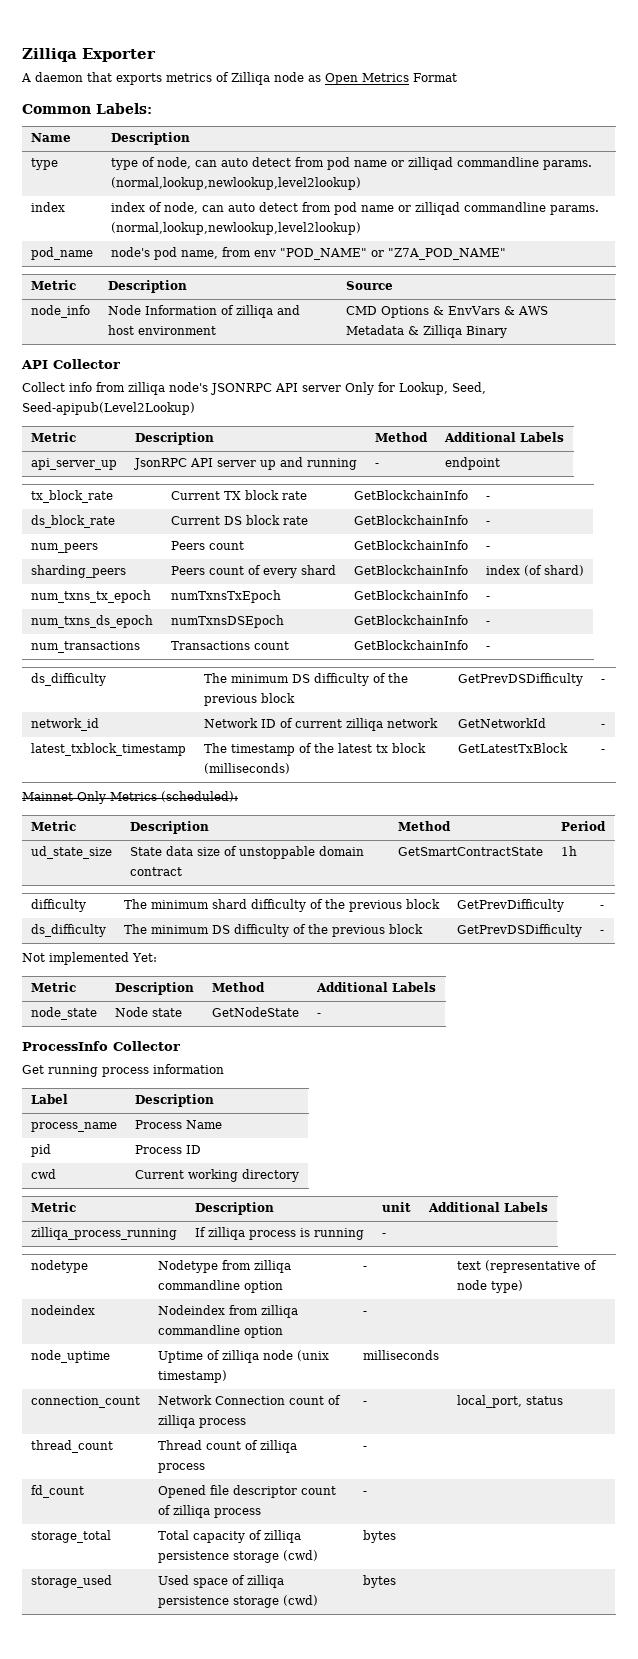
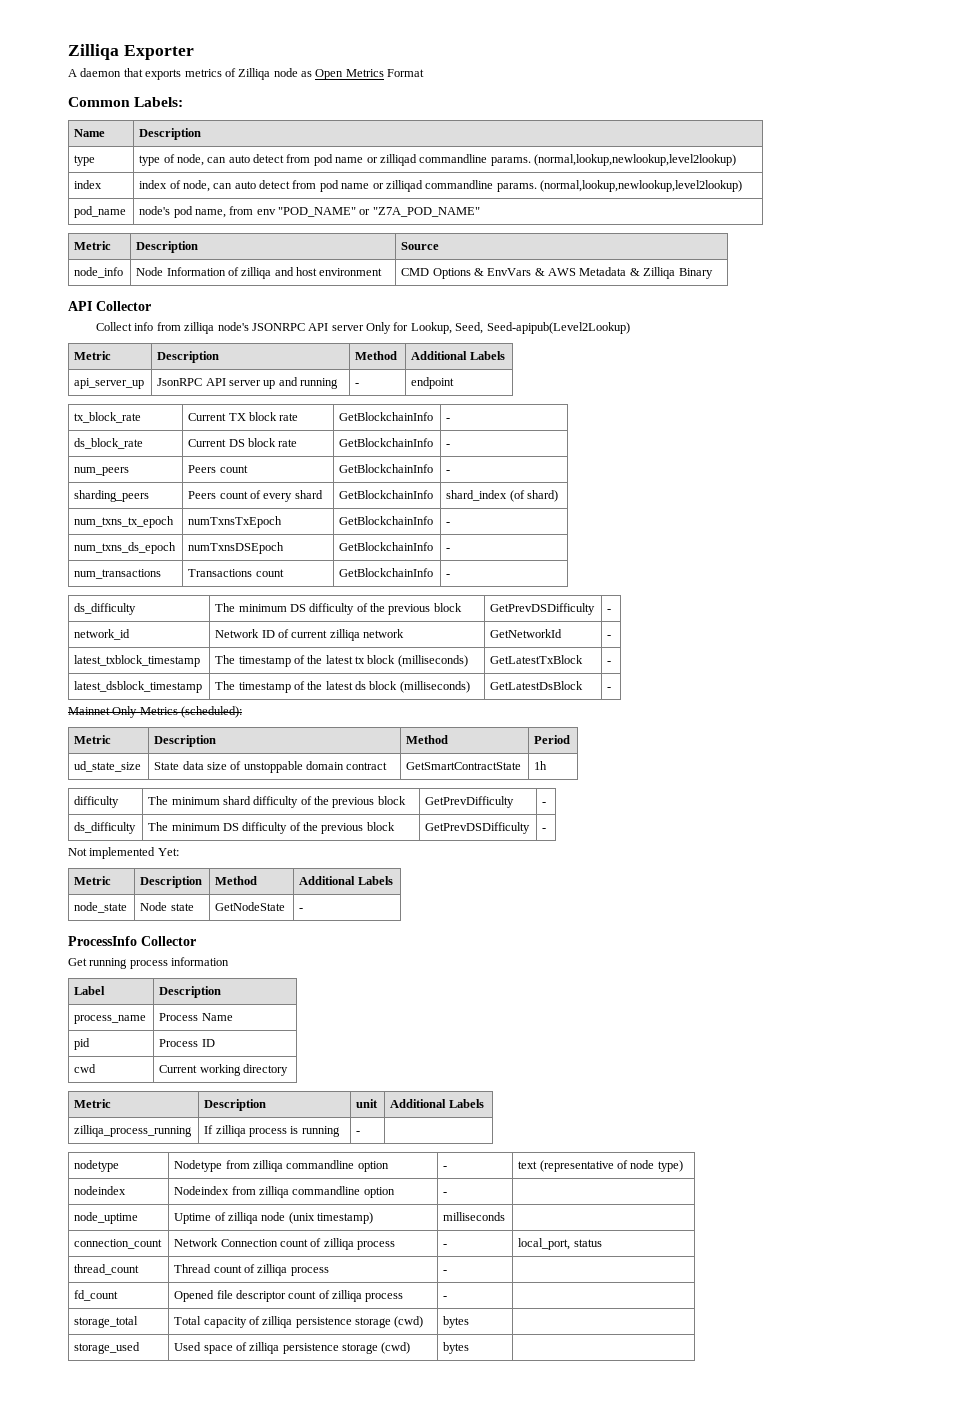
- sharding_peers | Peers count of every shard | GetBlockchainInfo | index (of shard)
+ sharding_peers | Peers count of every shard | GetBlockchainInfo | shard_index (of shard)
+ latest_dsblock_timestamp | The timestamp of the latest ds block (milliseconds) | GetLatestDsBlock | -

